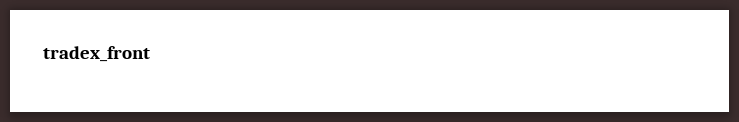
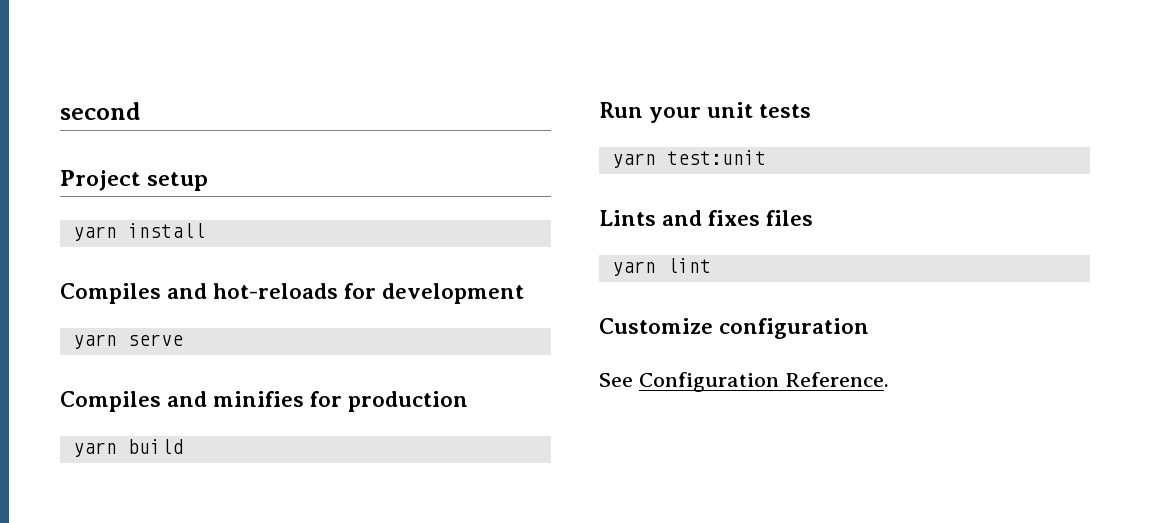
- tradex_front
+ second
+ Project setup
+ yarn install
+ Compiles and hot-reloads for development
+ yarn serve
+ Compiles and minifies for production
+ yarn build
+ Run your unit tests
+ yarn test:unit
+ Lints and fixes files
+ yarn lint
+ Customize configuration
+ See Configuration Reference.

